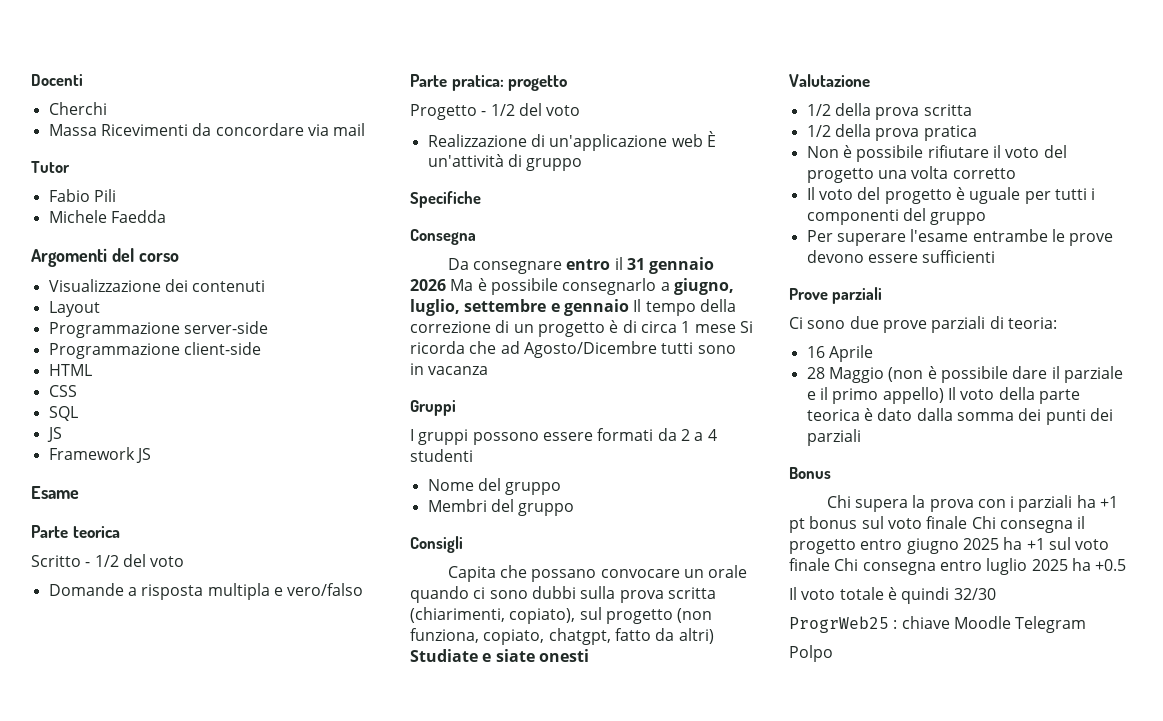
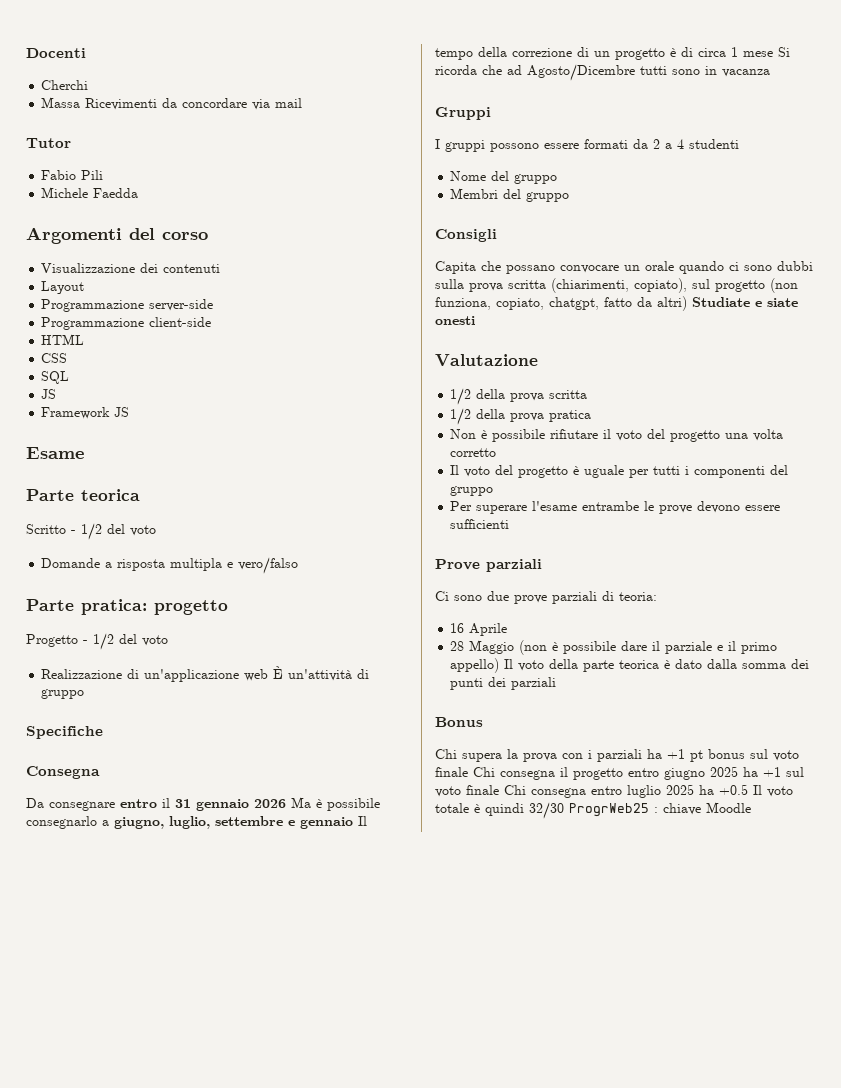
- Chi supera la prova con i parziali ha +1 pt bonus sul voto finale Chi consegna il progetto entro giugno 2025 ha +1 sul voto finale Chi consegna entro luglio 2025 ha +0.5
- Il voto totale è quindi 32/30
- ProgrWeb25 : chiave Moodle Telegram
- Polpo
+ Chi supera la prova con i parziali ha +1 pt bonus sul voto finale Chi consegna il progetto entro giugno 2025 ha +1 sul voto finale Chi consegna entro luglio 2025 ha +0.5 Il voto totale è quindi 32/30 ProgrWeb25 : chiave Moodle

